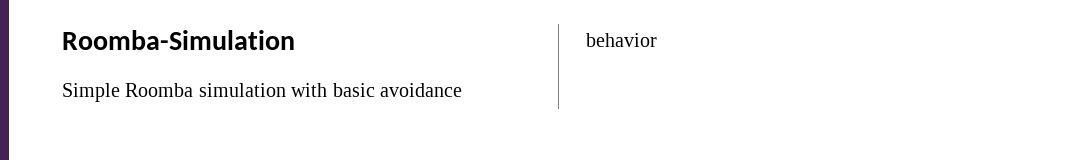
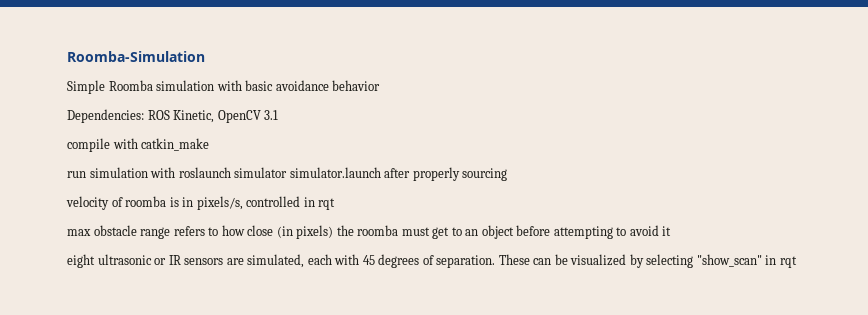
+ Dependencies: ROS Kinetic, OpenCV 3.1
+ compile with catkin_make
+ run simulation with roslaunch simulator simulator.launch after properly sourcing
+ velocity of roomba is in pixels/s, controlled in rqt
+ max obstacle range refers to how close (in pixels) the roomba must get to an object before attempting to avoid it
+ eight ultrasonic or IR sensors are simulated, each with 45 degrees of separation. These can be visualized by selecting "show_scan" in rqt

